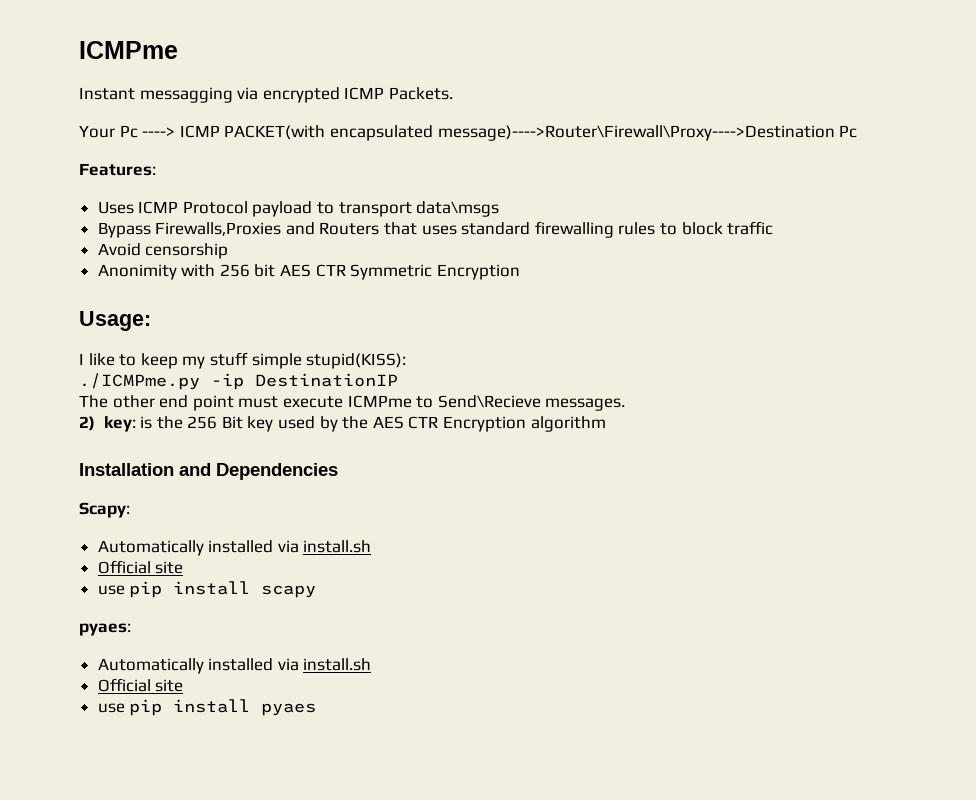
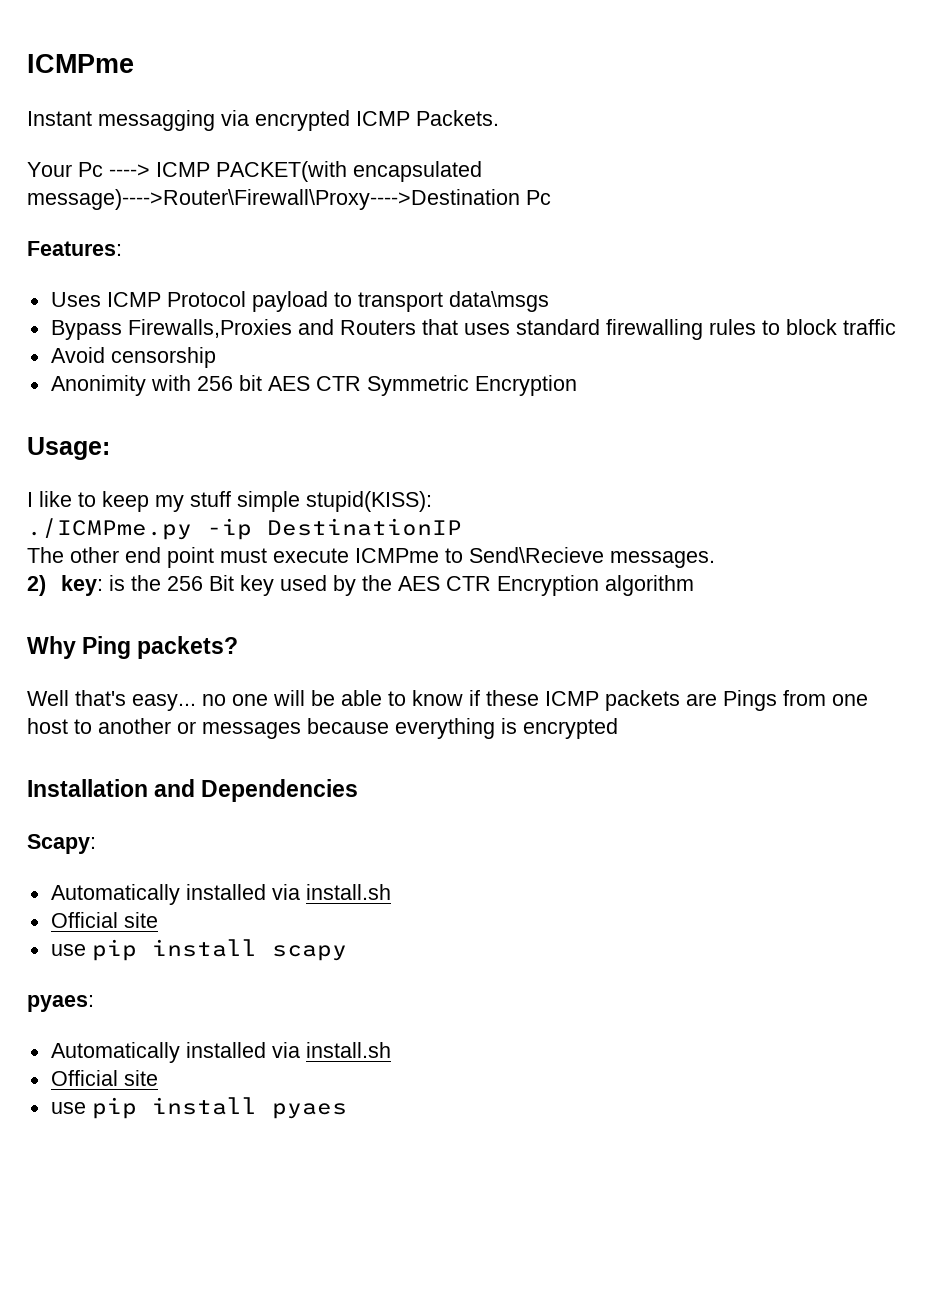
+ Why Ping packets?
+ Well that's easy... no one will be able to know if these ICMP packets are Pings from one host to another or messages because everything is encrypted

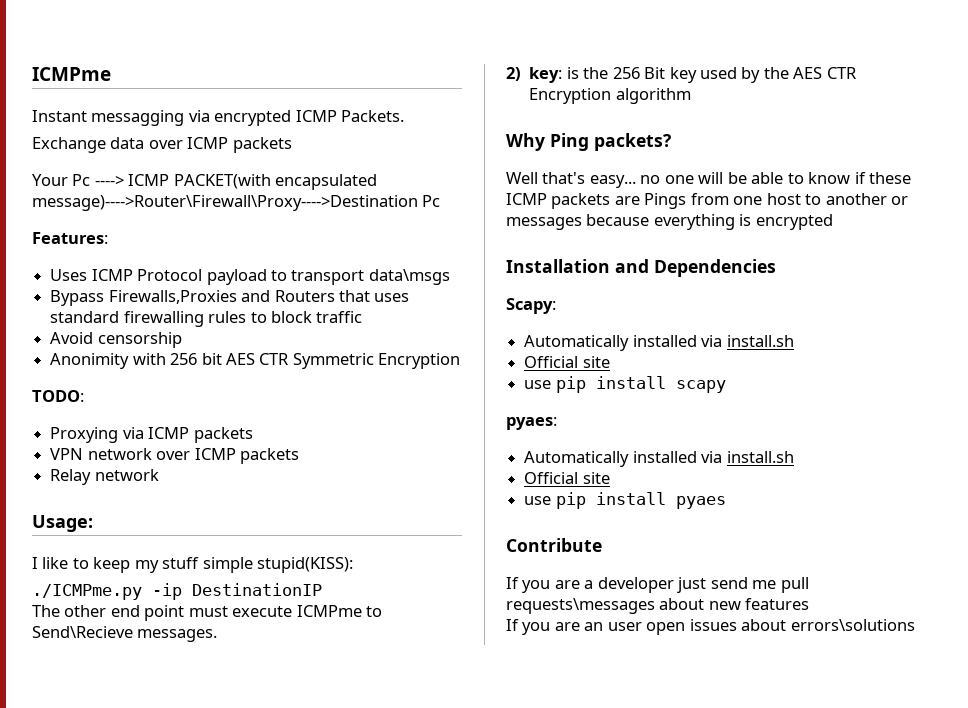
+ Exchange data over ICMP packets
+ TODO:
+ Proxying via ICMP packets
+ VPN network over ICMP packets
+ Relay network
+ Contribute
+ If you are a developer just send me pull requests\messages about new features
+ If you are an user open issues about errors\solutions

